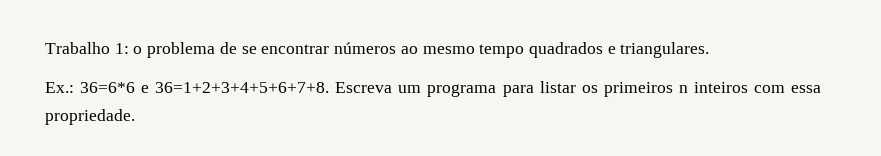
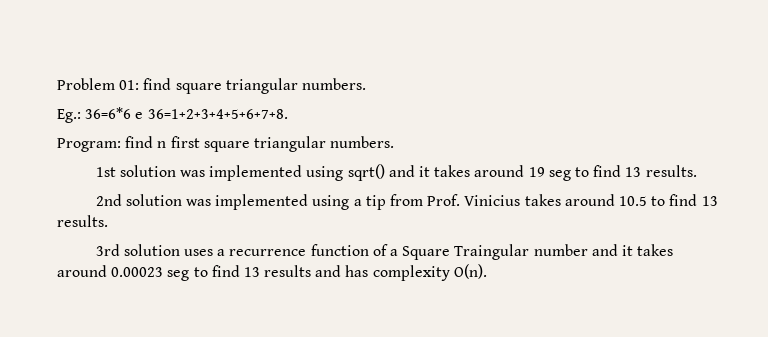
- Trabalho 1: o problema de se encontrar números ao mesmo tempo quadrados e triangulares.
- Ex.: 36=6*6 e 36=1+2+3+4+5+6+7+8. Escreva um programa para listar os primeiros n inteiros com essa propriedade.
+ Problem 01: find square triangular numbers.
+ Eg.: 36=6*6 e 36=1+2+3+4+5+6+7+8.
+ Program: find n first square triangular numbers.
+ 1st solution was implemented using sqrt() and it takes around 19 seg to find 13 results.
+ 2nd solution was implemented using a tip from Prof. Vinicius takes around 10.5 to find 13 results.
+ 3rd solution uses a recurrence function of a Square Traingular number and it takes around 0.00023 seg to find 13 results and has complexity O(n).

